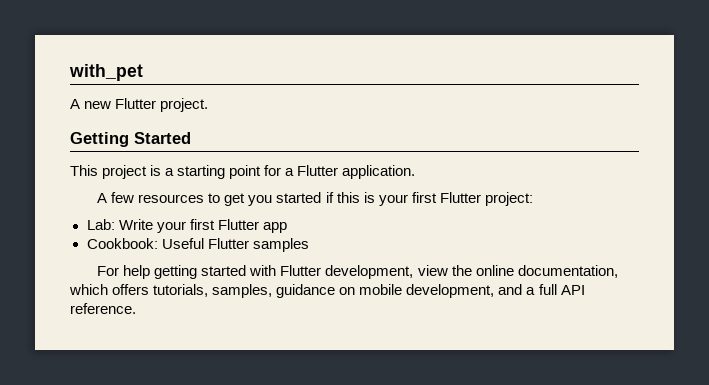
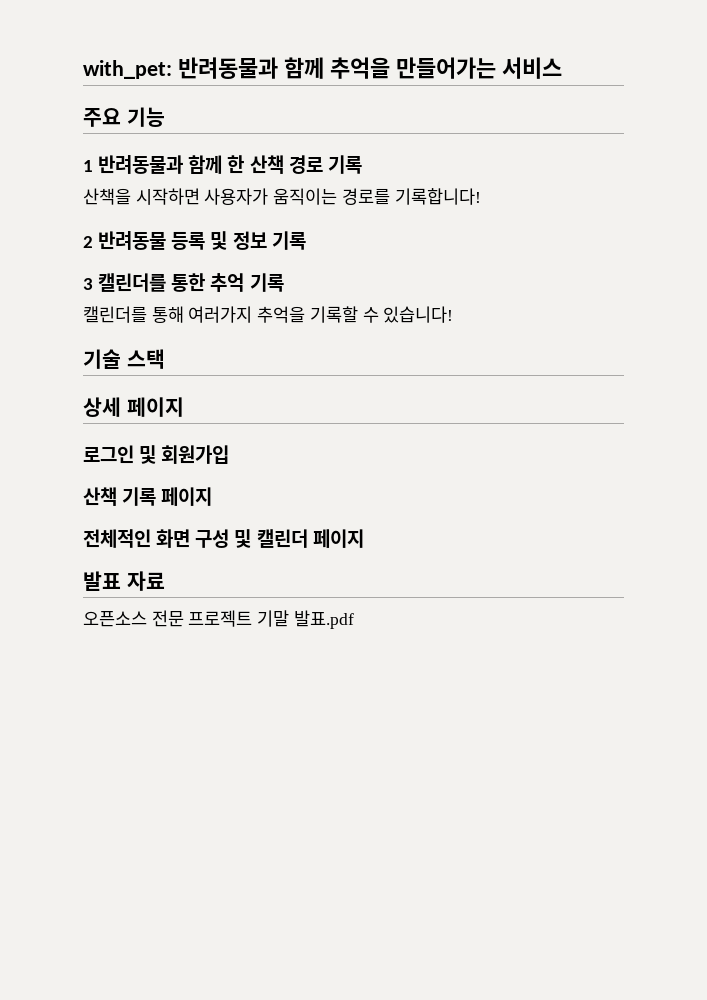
- with_pet
- A new Flutter project.
- Getting Started
- This project is a starting point for a Flutter application.
- A few resources to get you started if this is your first Flutter project:
- Lab: Write your first Flutter app
- Cookbook: Useful Flutter samples
- For help getting started with Flutter development, view the online documentation, which offers tutorials, samples, guidance on mobile development, and a full API reference.
+ with_pet: 반려동물과 함께 추억을 만들어가는 서비스
+ 주요 기능
+ 1 반려동물과 함께 한 산책 경로 기록
+ 산책을 시작하면 사용자가 움직이는 경로를 기록합니다!
+ 2 반려동물 등록 및 정보 기록
+ 3 캘린더를 통한 추억 기록
+ 캘린더를 통해 여러가지 추억을 기록할 수 있습니다!
+ 기술 스택
+ 상세 페이지
+ 로그인 및 회원가입
+ 산책 기록 페이지
+ 전체적인 화면 구성 및 캘린더 페이지
+ 발표 자료
+ 오픈소스 전문 프로젝트 기말 발표.pdf

